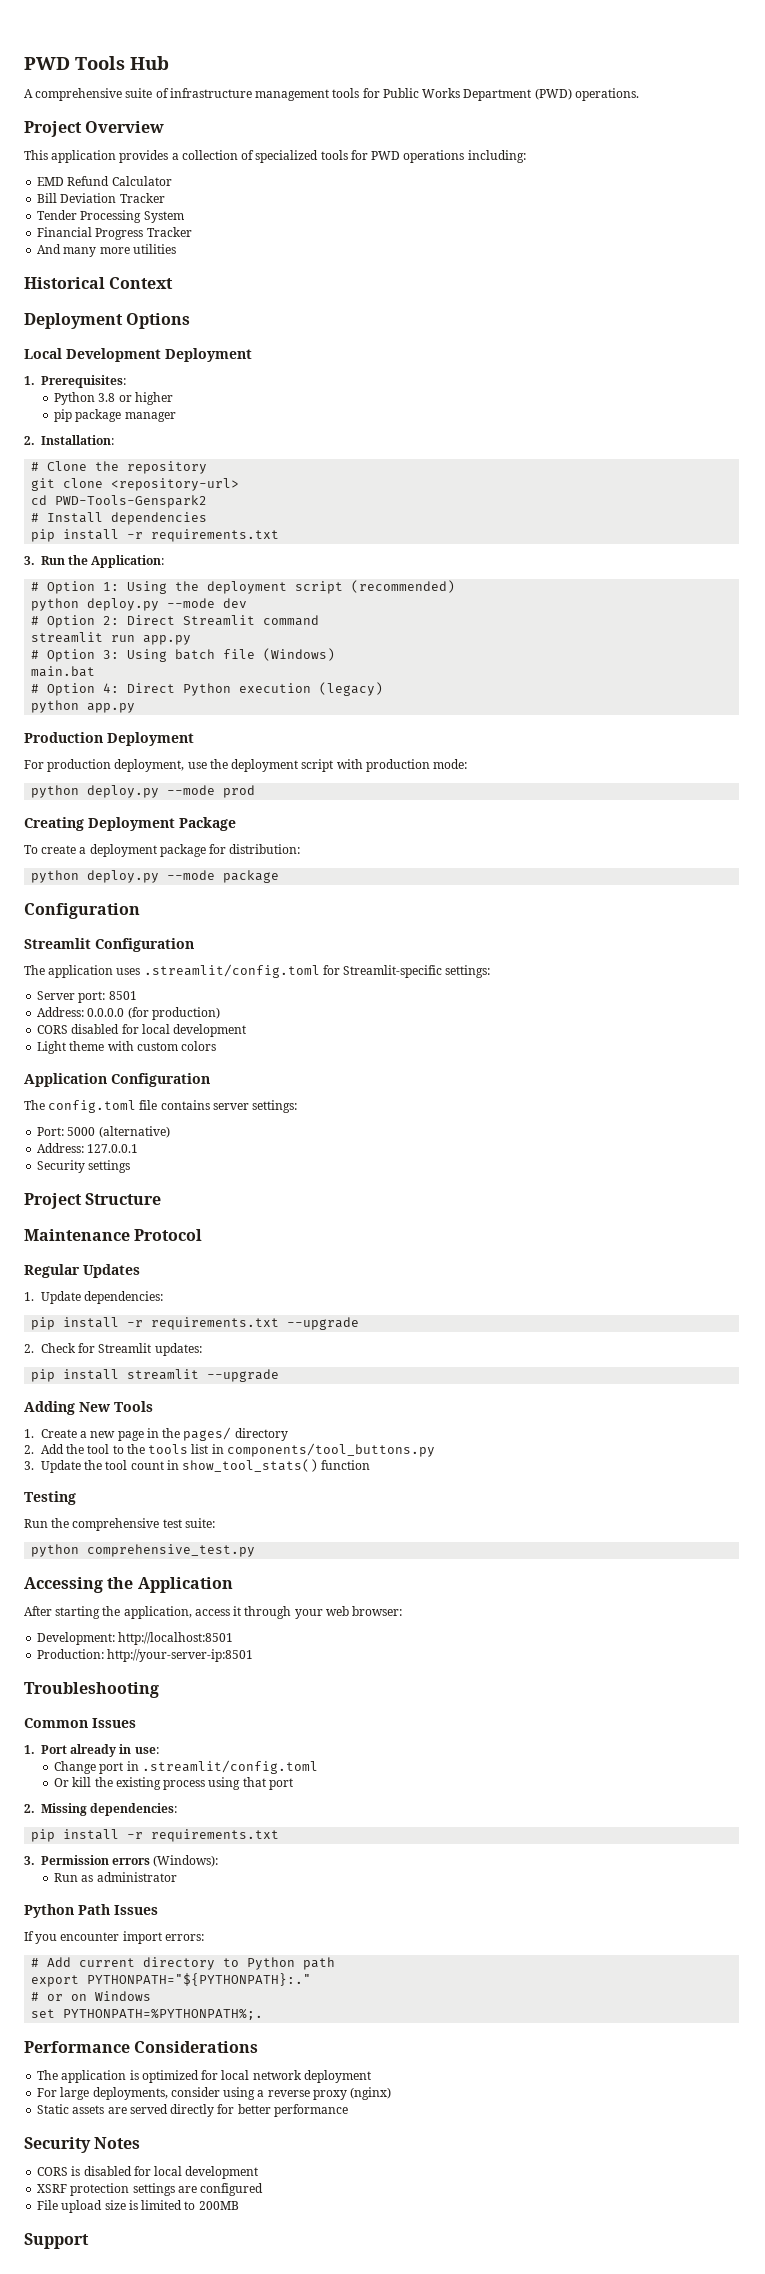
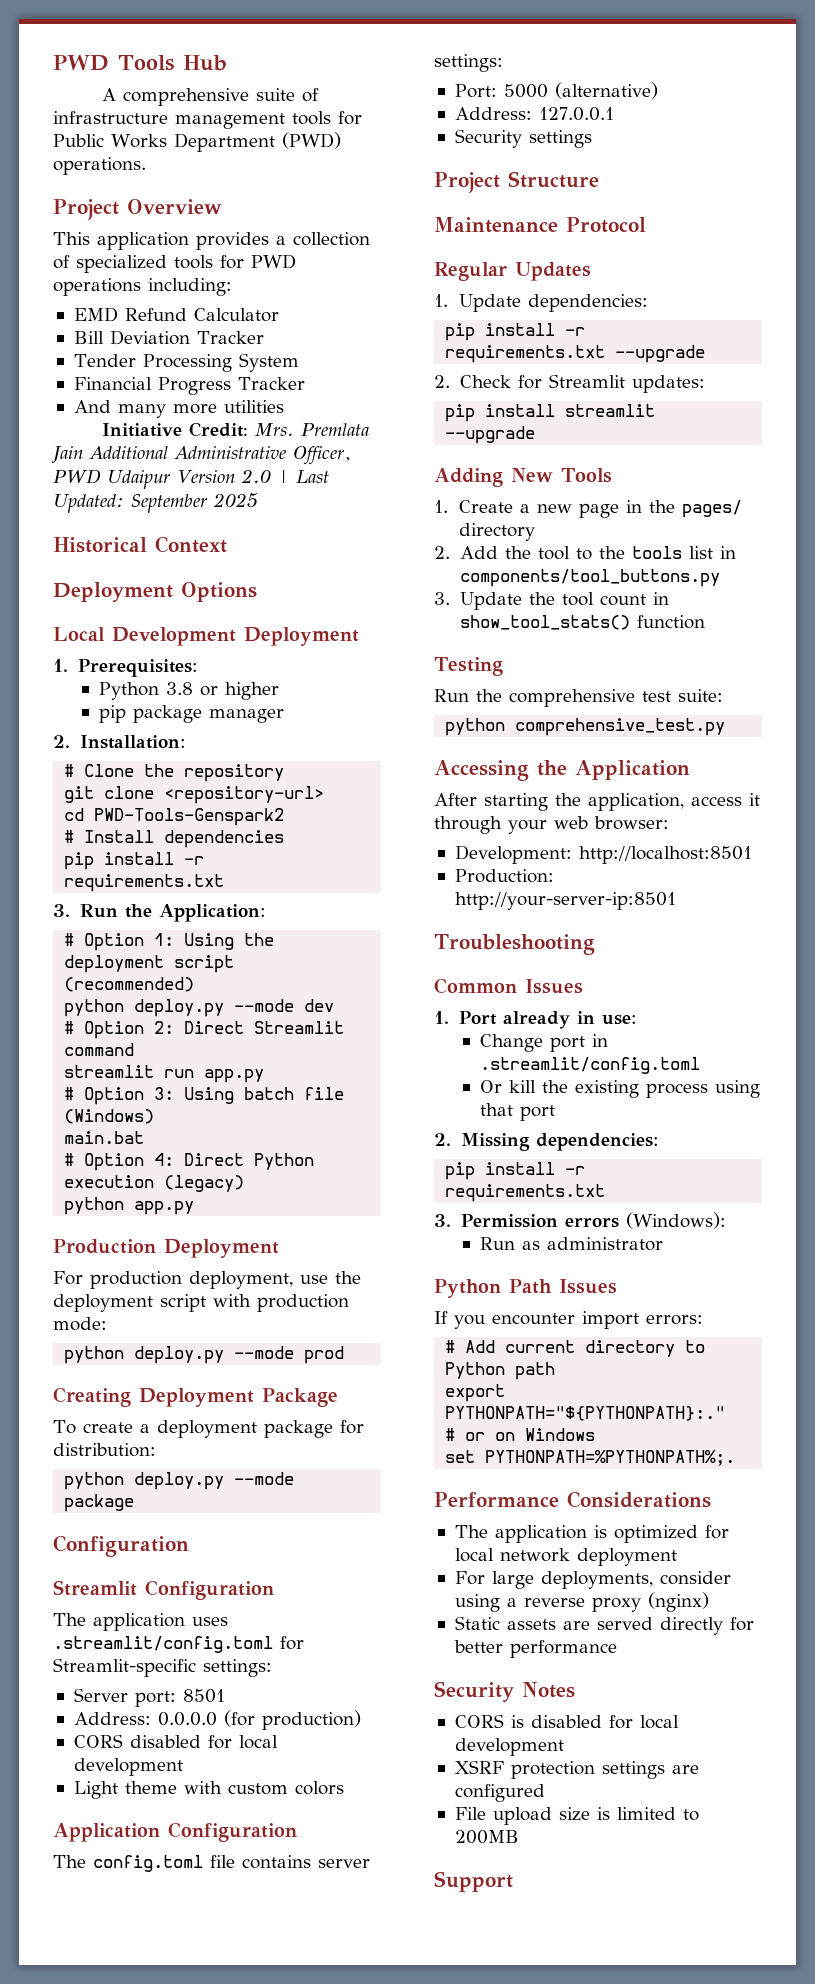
+ Initiative Credit: Mrs. Premlata Jain Additional Administrative Officer, PWD Udaipur Version 2.0 | Last Updated: September 2025

